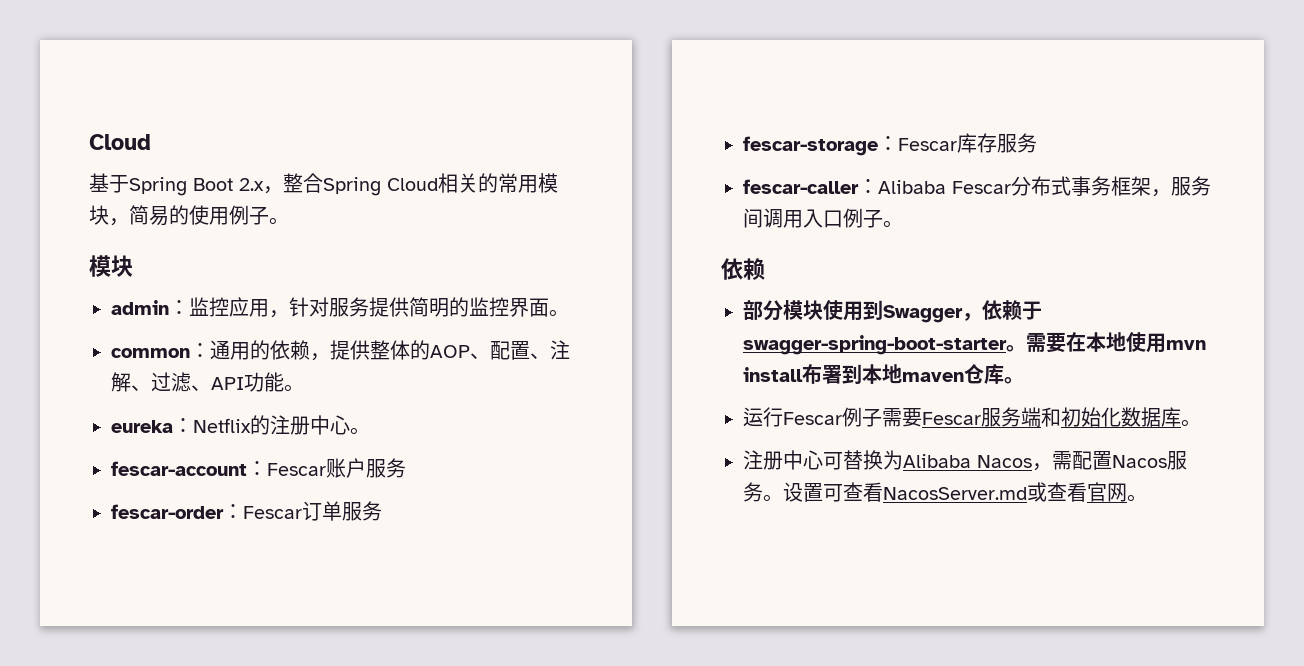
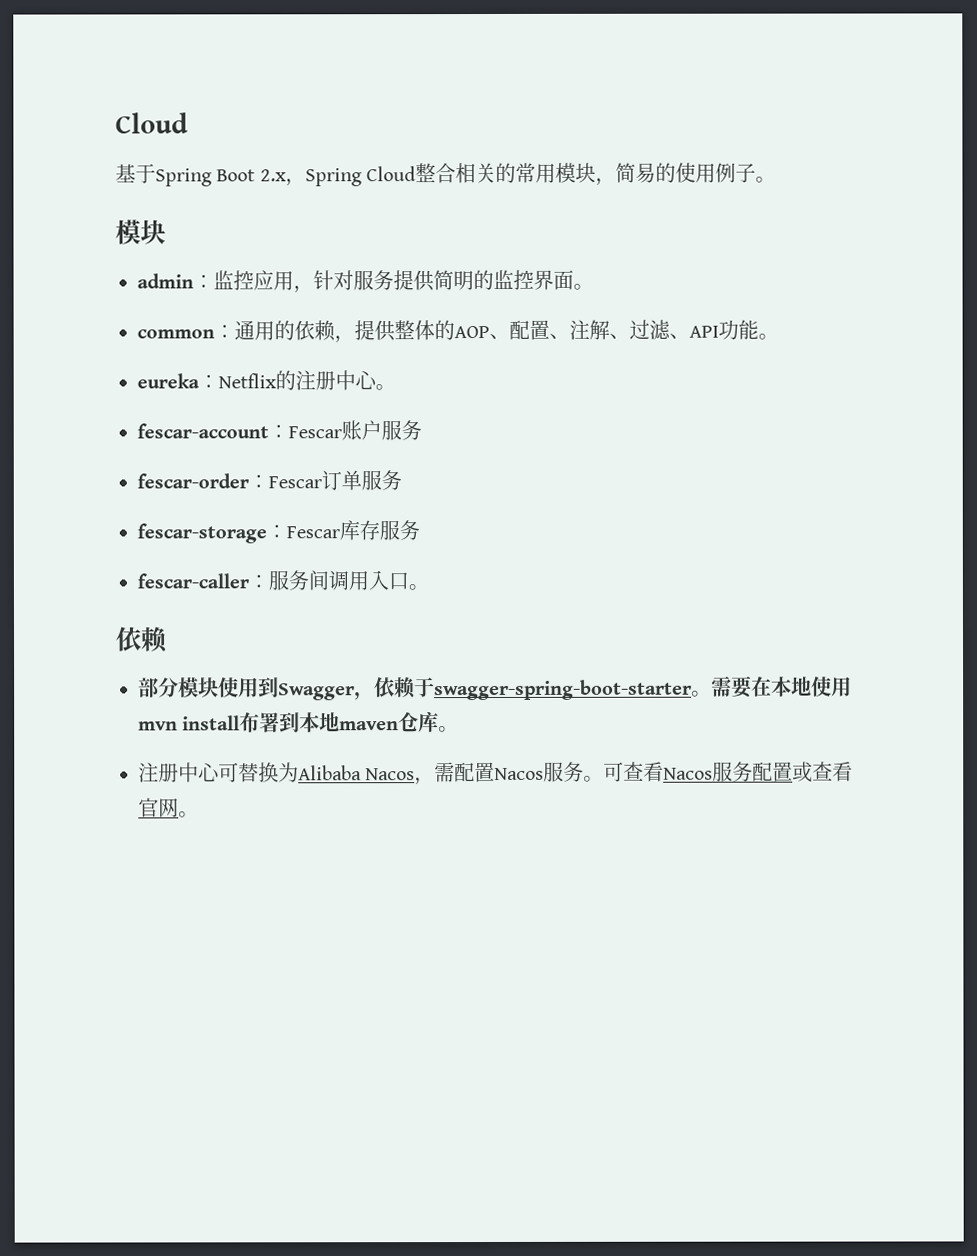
- 基于Spring Boot 2.x，整合Spring Cloud相关的常用模块，简易的使用例子。
+ 基于Spring Boot 2.x，Spring Cloud整合相关的常用模块，简易的使用例子。
- fescar-caller：Alibaba Fescar分布式事务框架，服务间调用入口例子。
+ fescar-caller：服务间调用入口。
- 运行Fescar例子需要Fescar服务端和初始化数据库。
- 设置可查看NacosServer.md或查看官网。
+ 可查看Nacos服务配置或查看官网。

